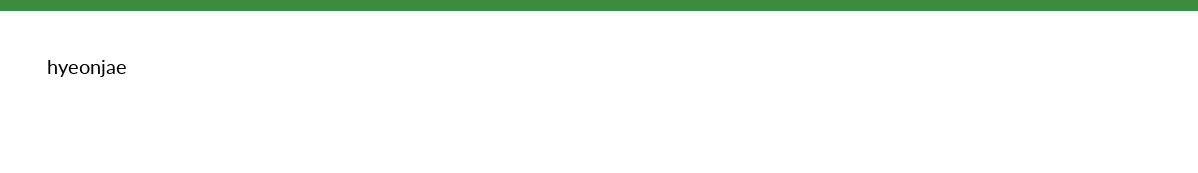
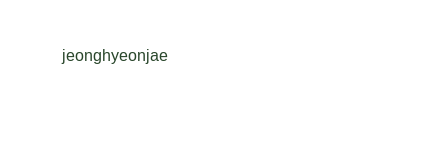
- hyeonjae
+ jeonghyeonjae

